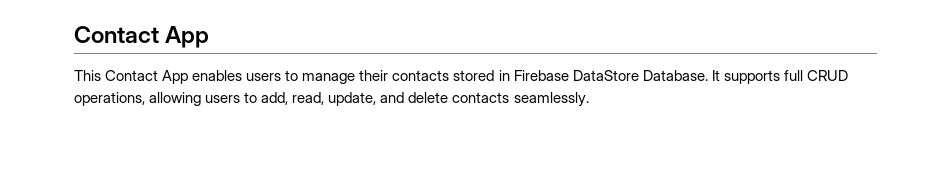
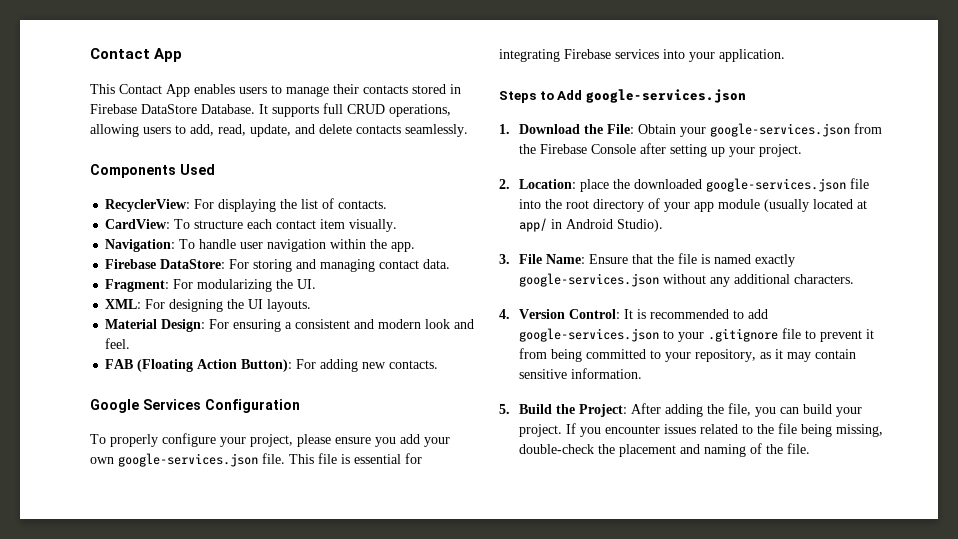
+ Components Used
+ RecyclerView: For displaying the list of contacts.
+ CardView: To structure each contact item visually.
+ Navigation: To handle user navigation within the app.
+ Firebase DataStore: For storing and managing contact data.
+ Fragment: For modularizing the UI.
+ XML: For designing the UI layouts.
+ Material Design: For ensuring a consistent and modern look and feel.
+ FAB (Floating Action Button): For adding new contacts.
+ Google Services Configuration
+ To properly configure your project, please ensure you add your own google-services.json file. This file is essential for integrating Firebase services into your application.
+ Steps to Add google-services.json
+ 1. Download the File: Obtain your google-services.json from the Firebase Console after setting up your project.
+ 2. Location: place the downloaded google-services.json file into the root directory of your app module (usually located at app/ in Android Studio).
+ 3. File Name: Ensure that the file is named exactly google-services.json without any additional characters.
+ 4. Version Control: It is recommended to add google-services.json to your .gitignore file to prevent it from being committed to your repository, as it may contain sensitive information.
+ 5. Build the Project: After adding the file, you can build your project. If you encounter issues related to the file being missing, double-check the placement and naming of the file.

